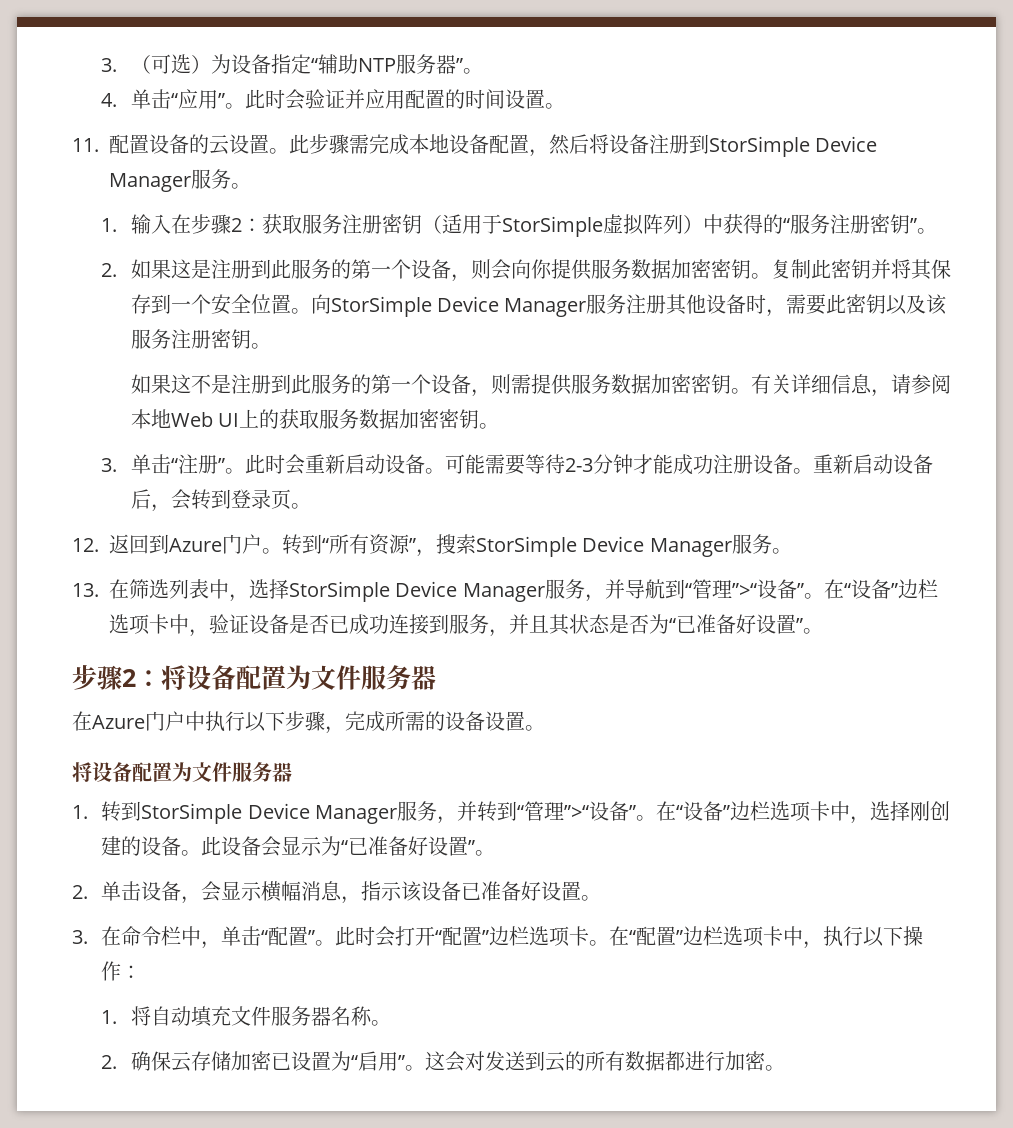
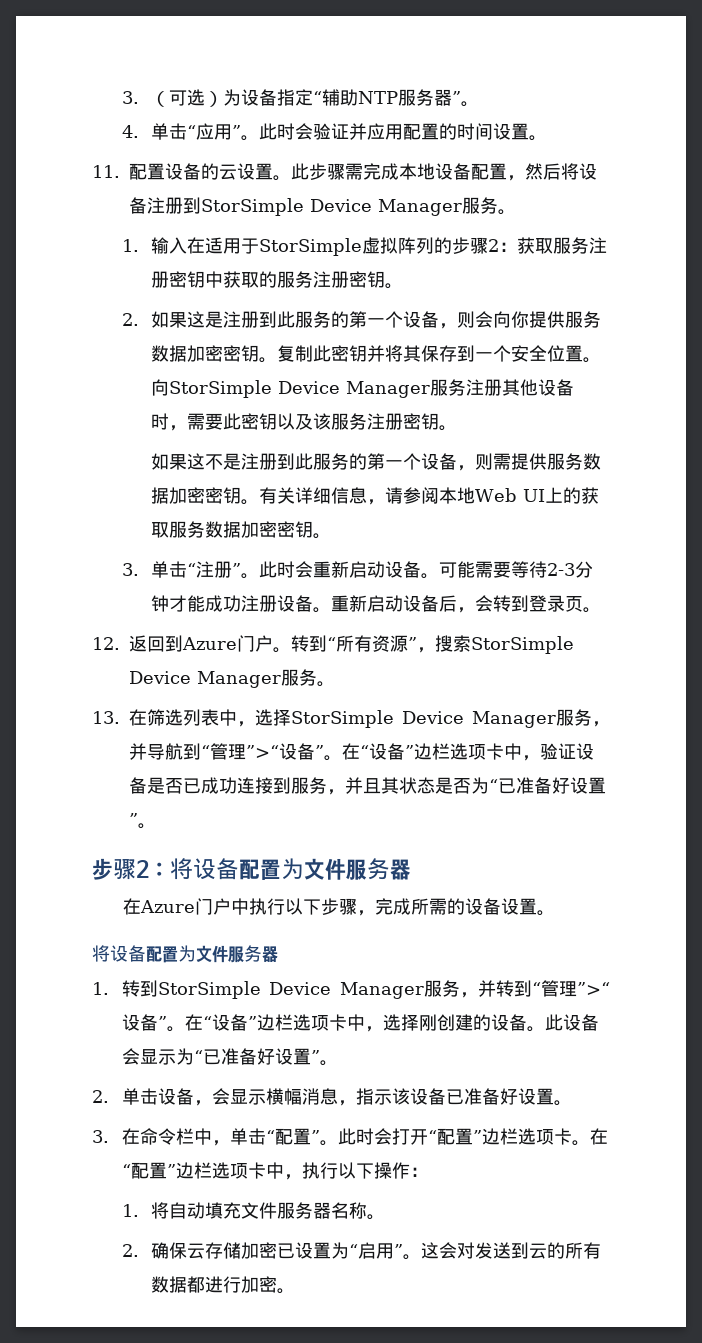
- 1.输入在步骤2：获取服务注册密钥（适用于StorSimple虚拟阵列）中获得的“服务注册密钥”。
+ 1.输入在适用于StorSimple虚拟阵列的步骤2：获取服务注册密钥中获取的服务注册密钥。

